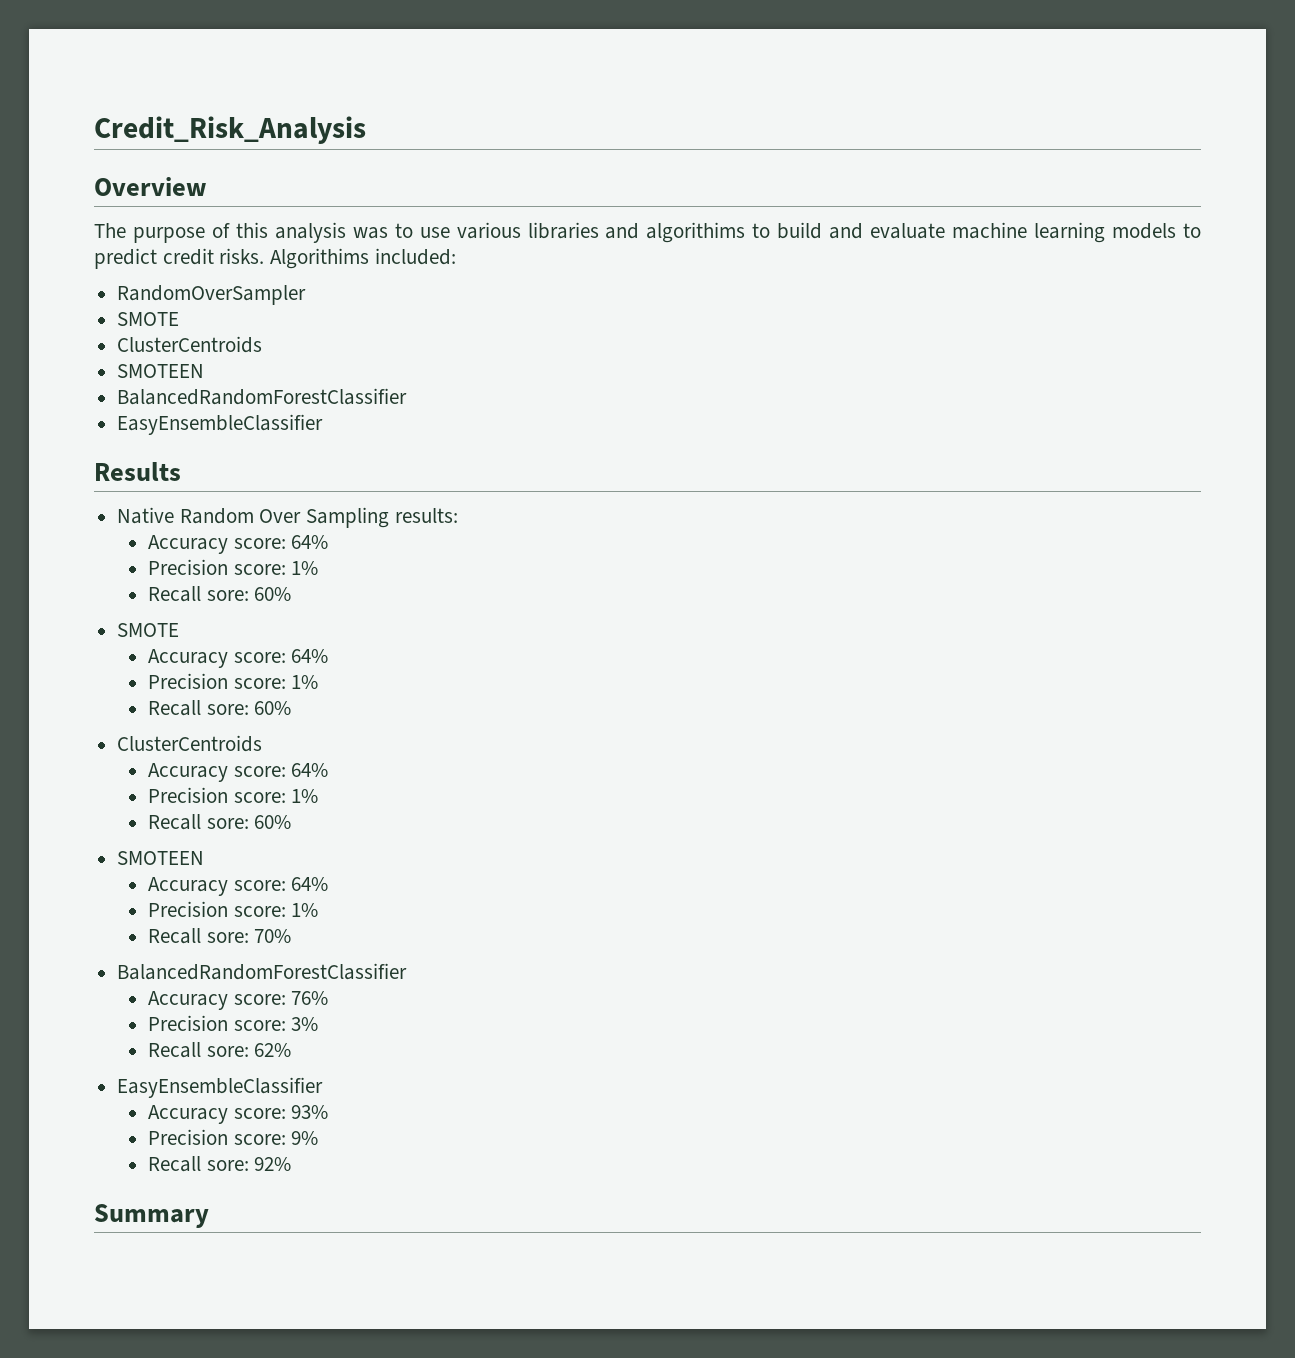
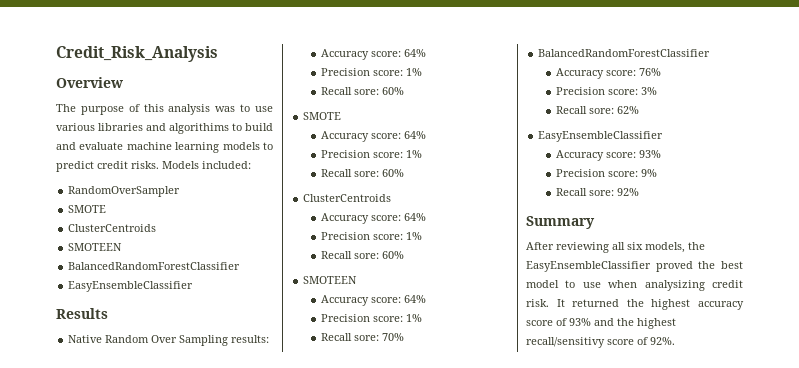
- Algorithims included:
+ Models included:
+ After reviewing all six models, the EasyEnsembleClassifier proved the best model to use when analysizing credit risk. It returned the highest accuracy score of 93% and the highest recall/sensitivy score of 92%.

